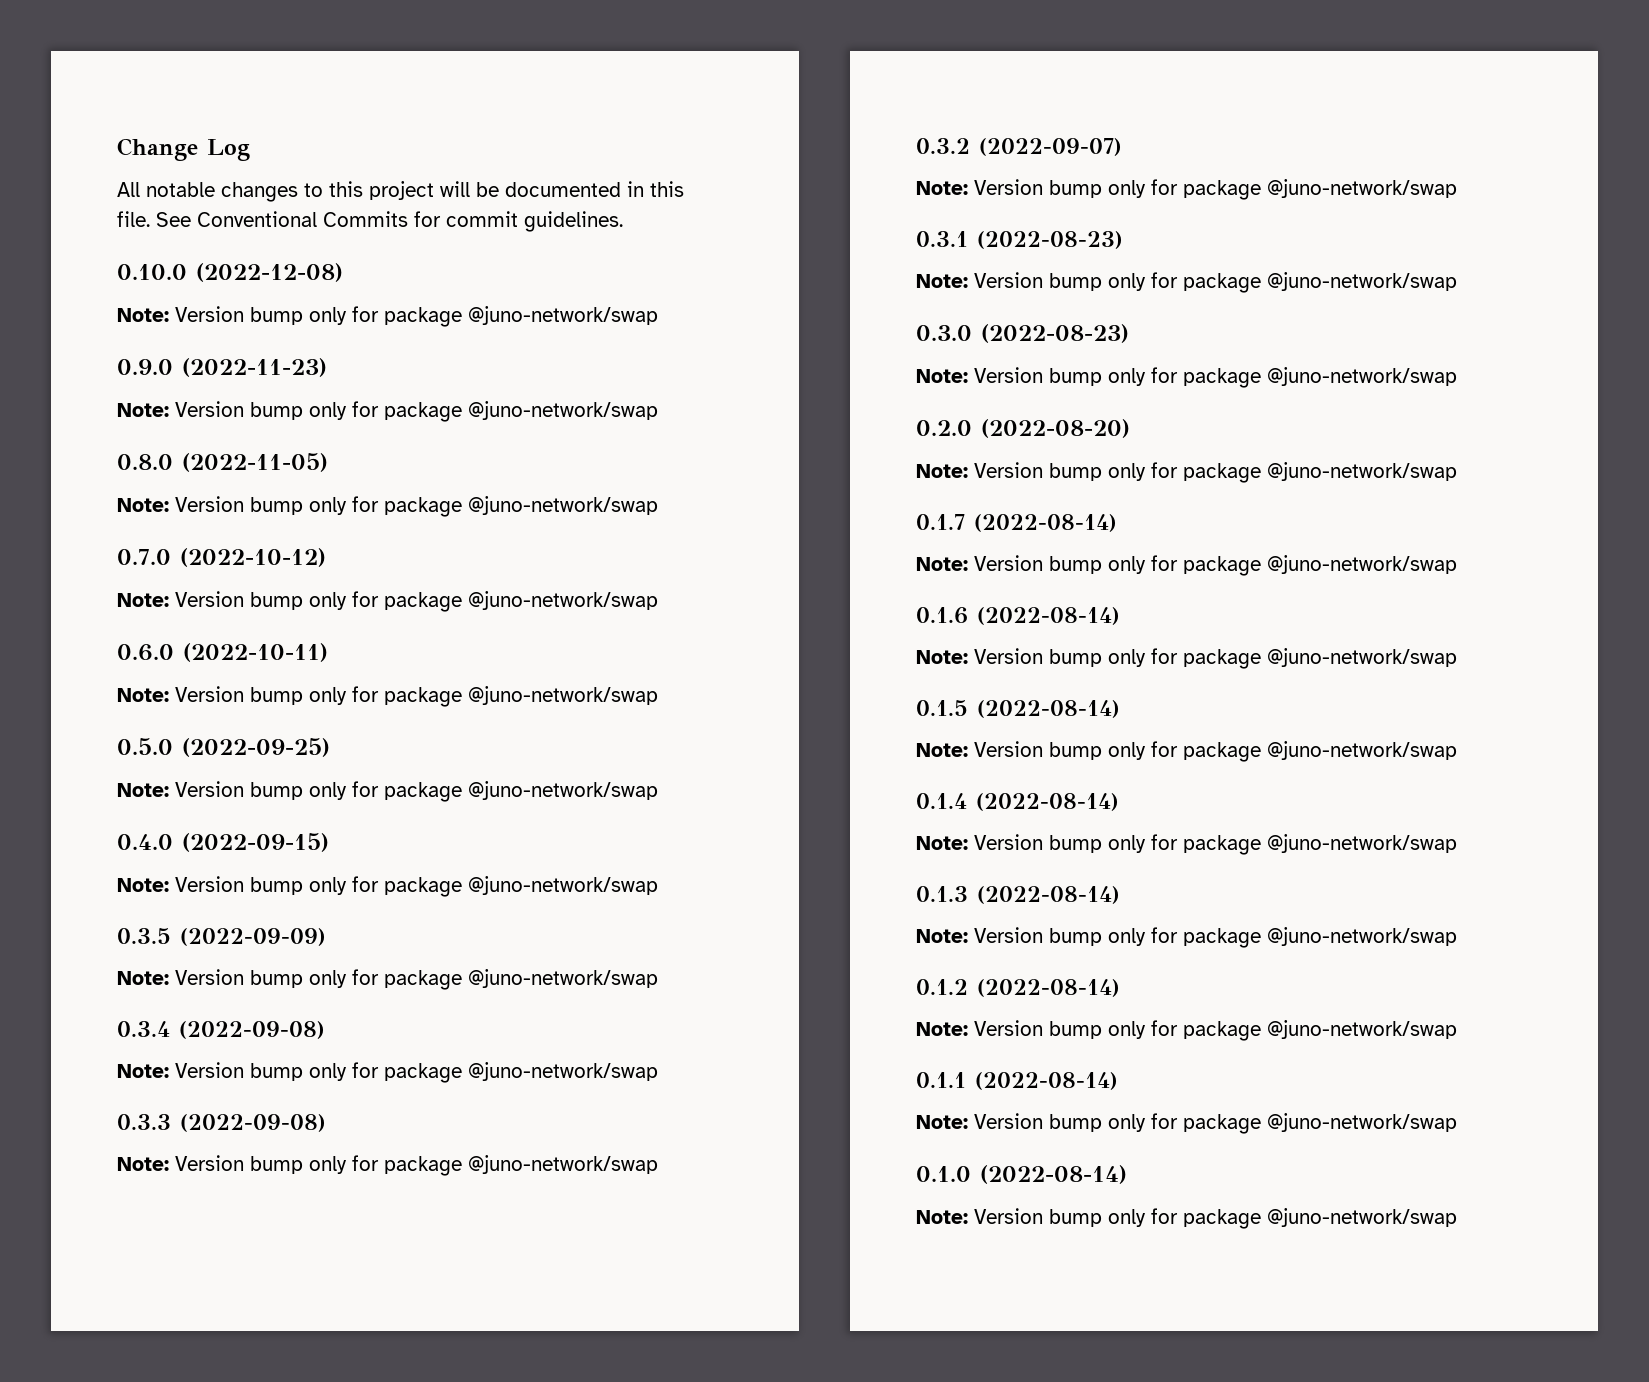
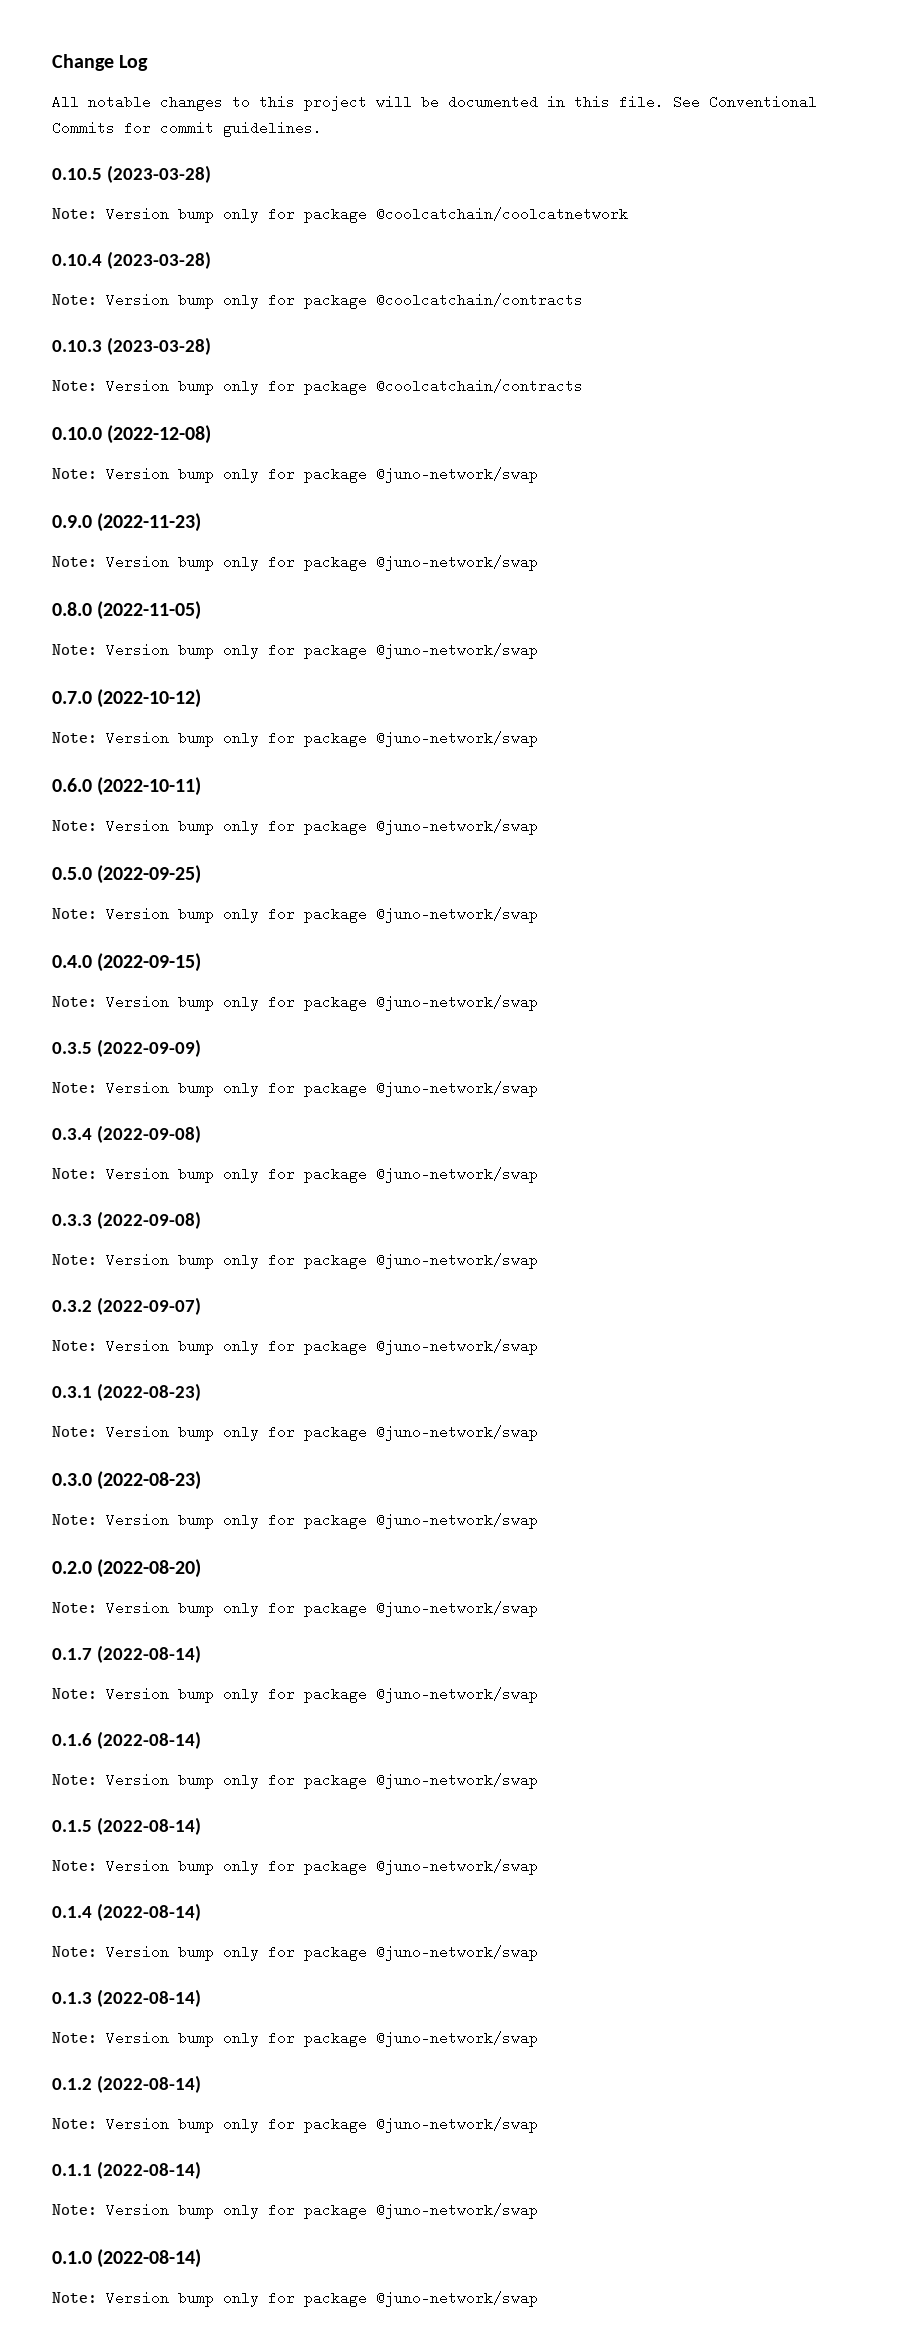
+ 0.10.5 (2023-03-28)
+ Note: Version bump only for package @coolcatchain/coolcatnetwork
+ 0.10.4 (2023-03-28)
+ Note: Version bump only for package @coolcatchain/contracts
+ 0.10.3 (2023-03-28)
+ Note: Version bump only for package @coolcatchain/contracts

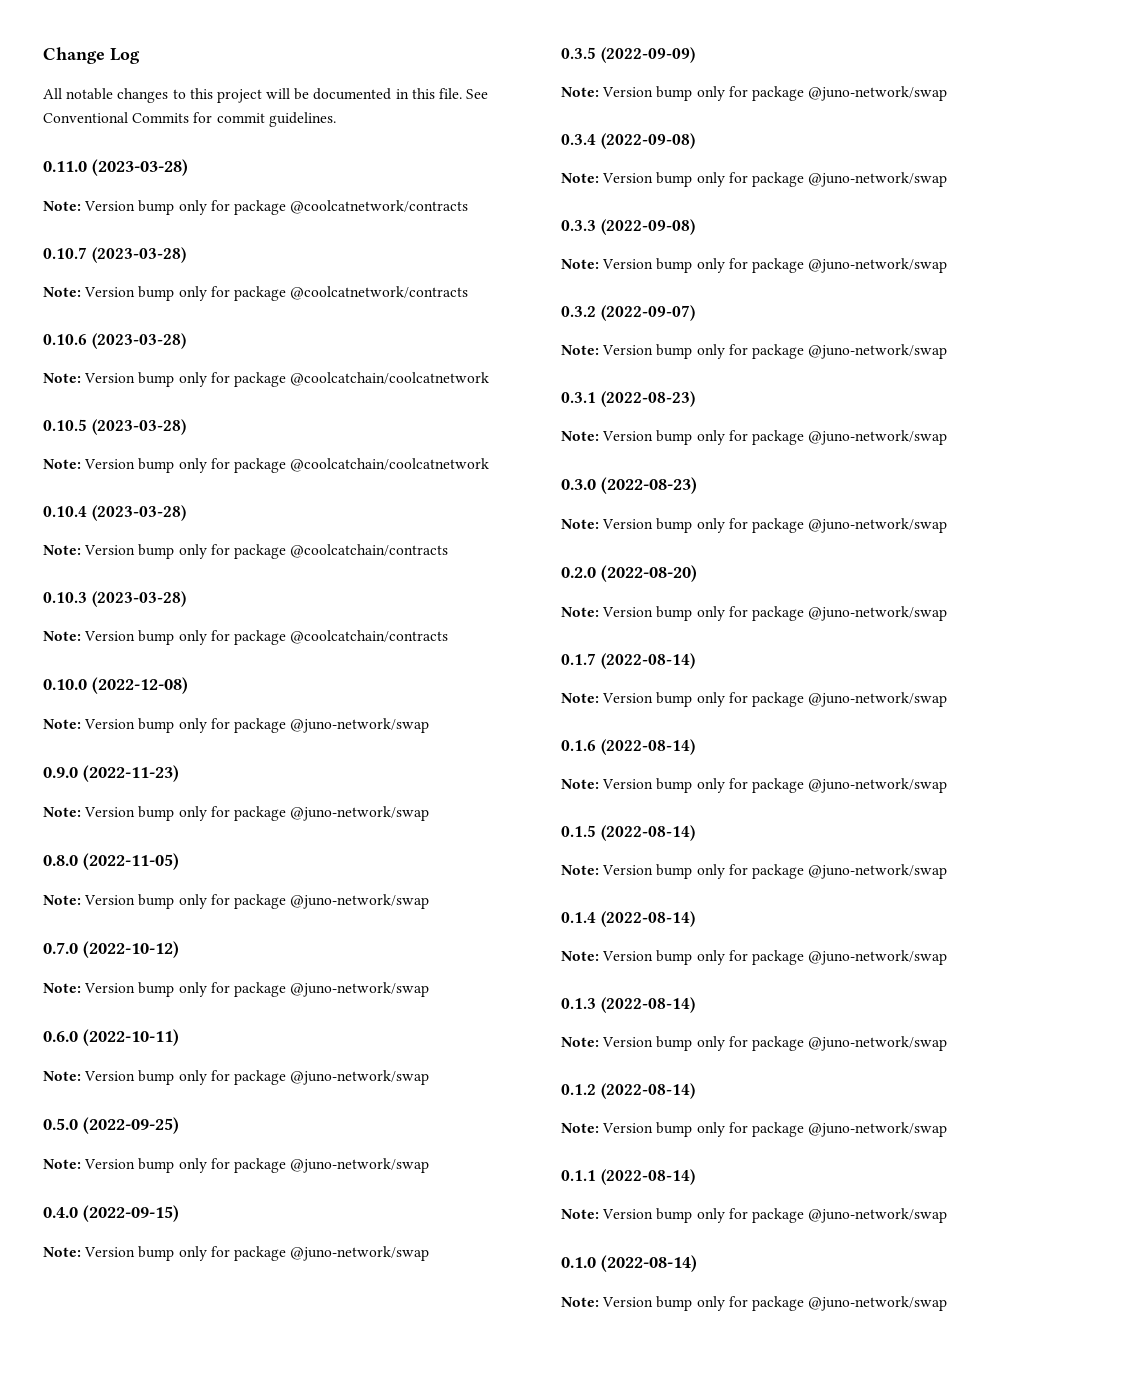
+ 0.11.0 (2023-03-28)
+ Note: Version bump only for package @coolcatnetwork/contracts
+ 0.10.7 (2023-03-28)
+ Note: Version bump only for package @coolcatnetwork/contracts
+ 0.10.6 (2023-03-28)
+ Note: Version bump only for package @coolcatchain/coolcatnetwork

